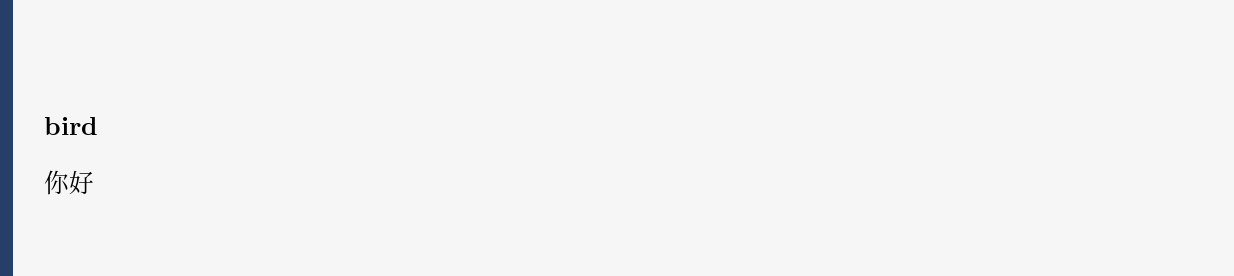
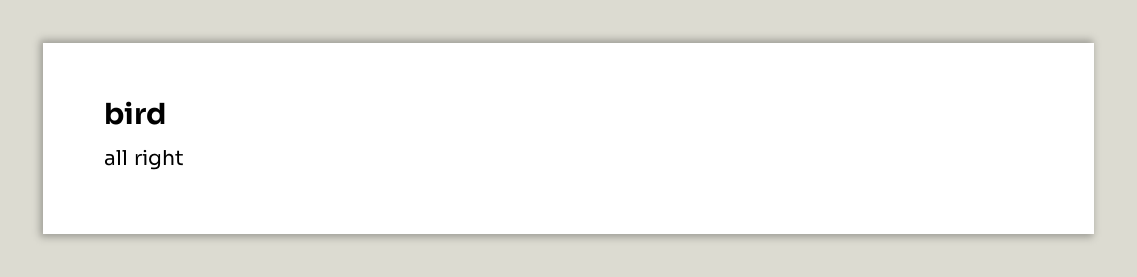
- 你好
+ all right

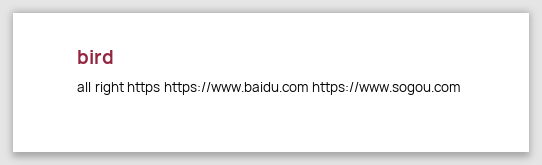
- all right
+ all right https https://www.baidu.com https://www.sogou.com

